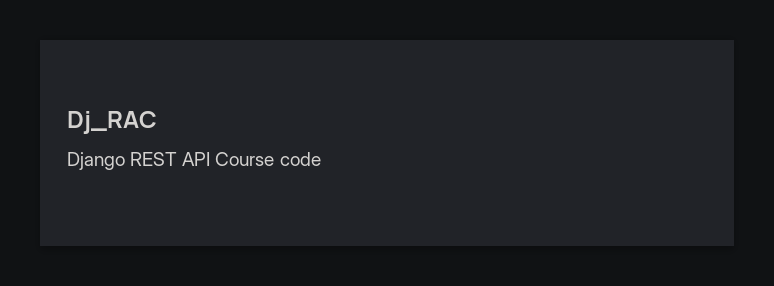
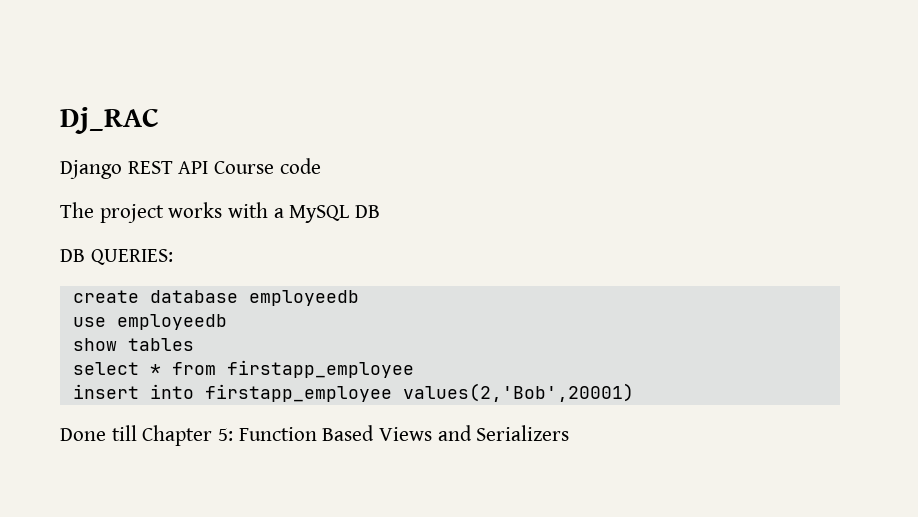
+ The project works with a MySQL DB
+ DB QUERIES:
+ create database employeedb
+ use employeedb
+ show tables
+ select * from firstapp_employee
+ insert into firstapp_employee values(2,'Bob',20001)
+ Done till Chapter 5: Function Based Views and Serializers

